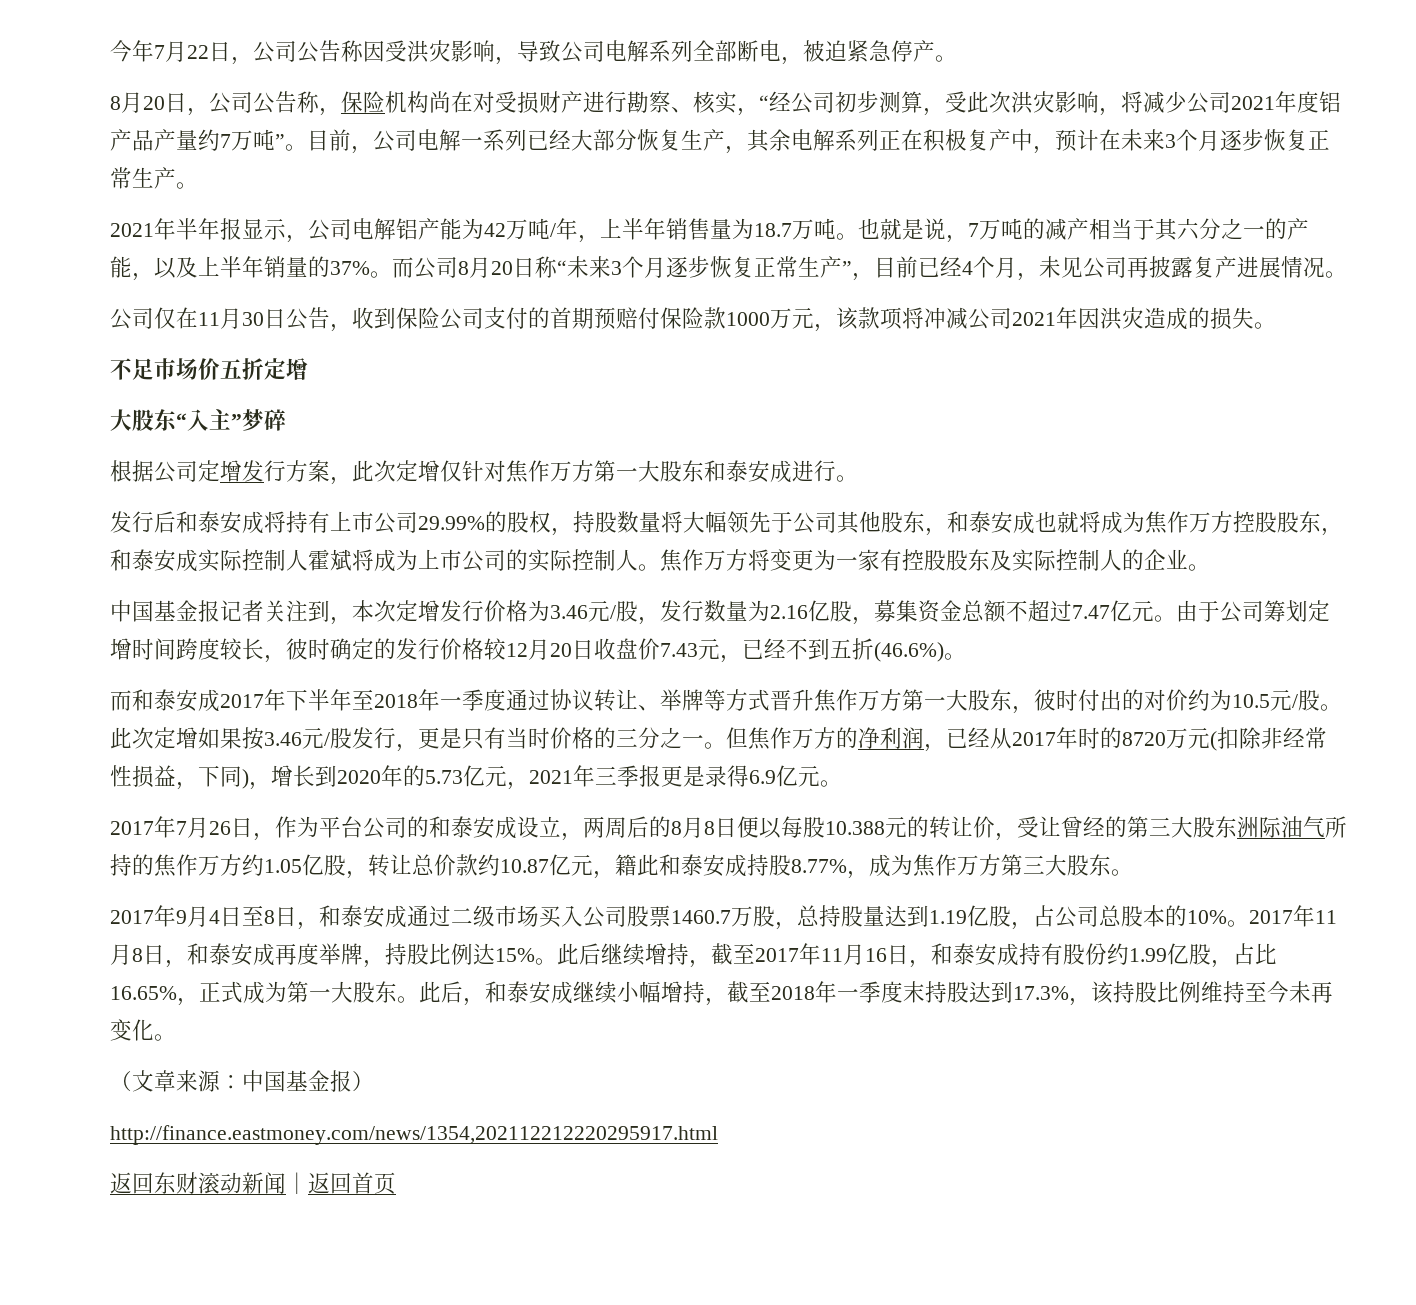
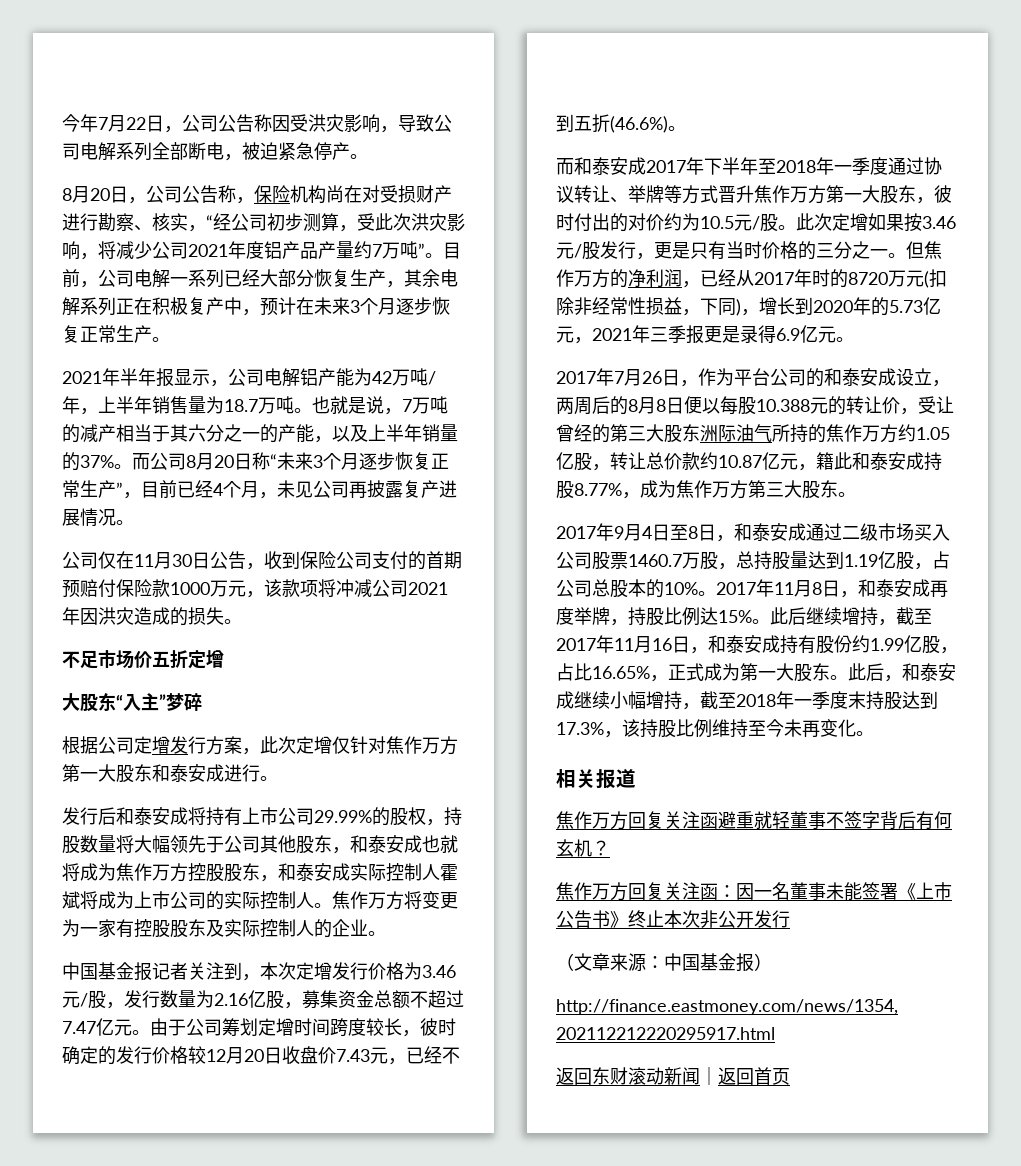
+ 相关报道
+ 焦作万方回复关注函避重就轻董事不签字背后有何玄机？
+ 焦作万方回复关注函：因一名董事未能签署《上市公告书》终止本次非公开发行

